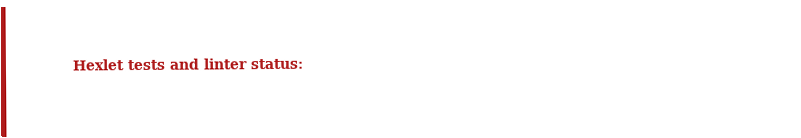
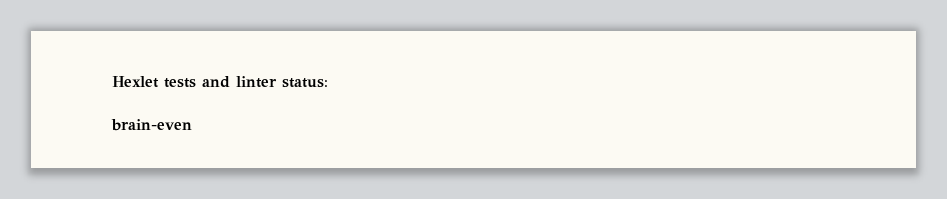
+ brain-even

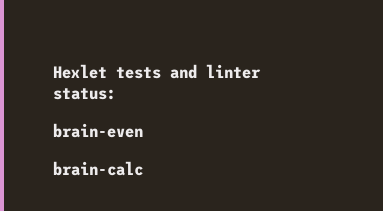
+ brain-calc

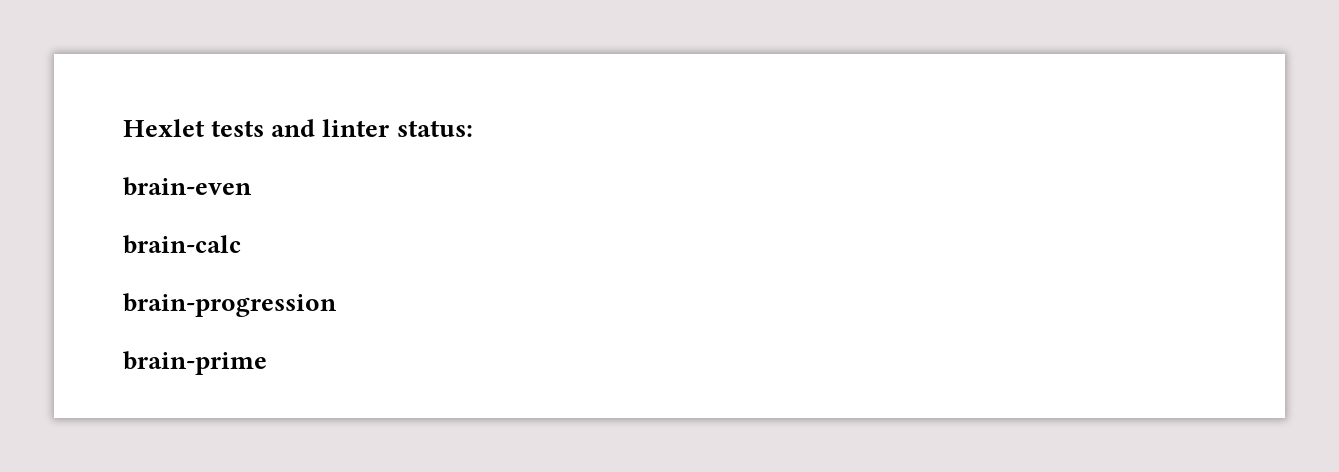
+ brain-progression
+ brain-prime

